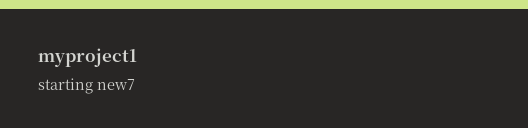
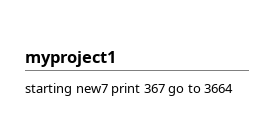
- starting new7
+ starting new7 print 367 go to 3664

